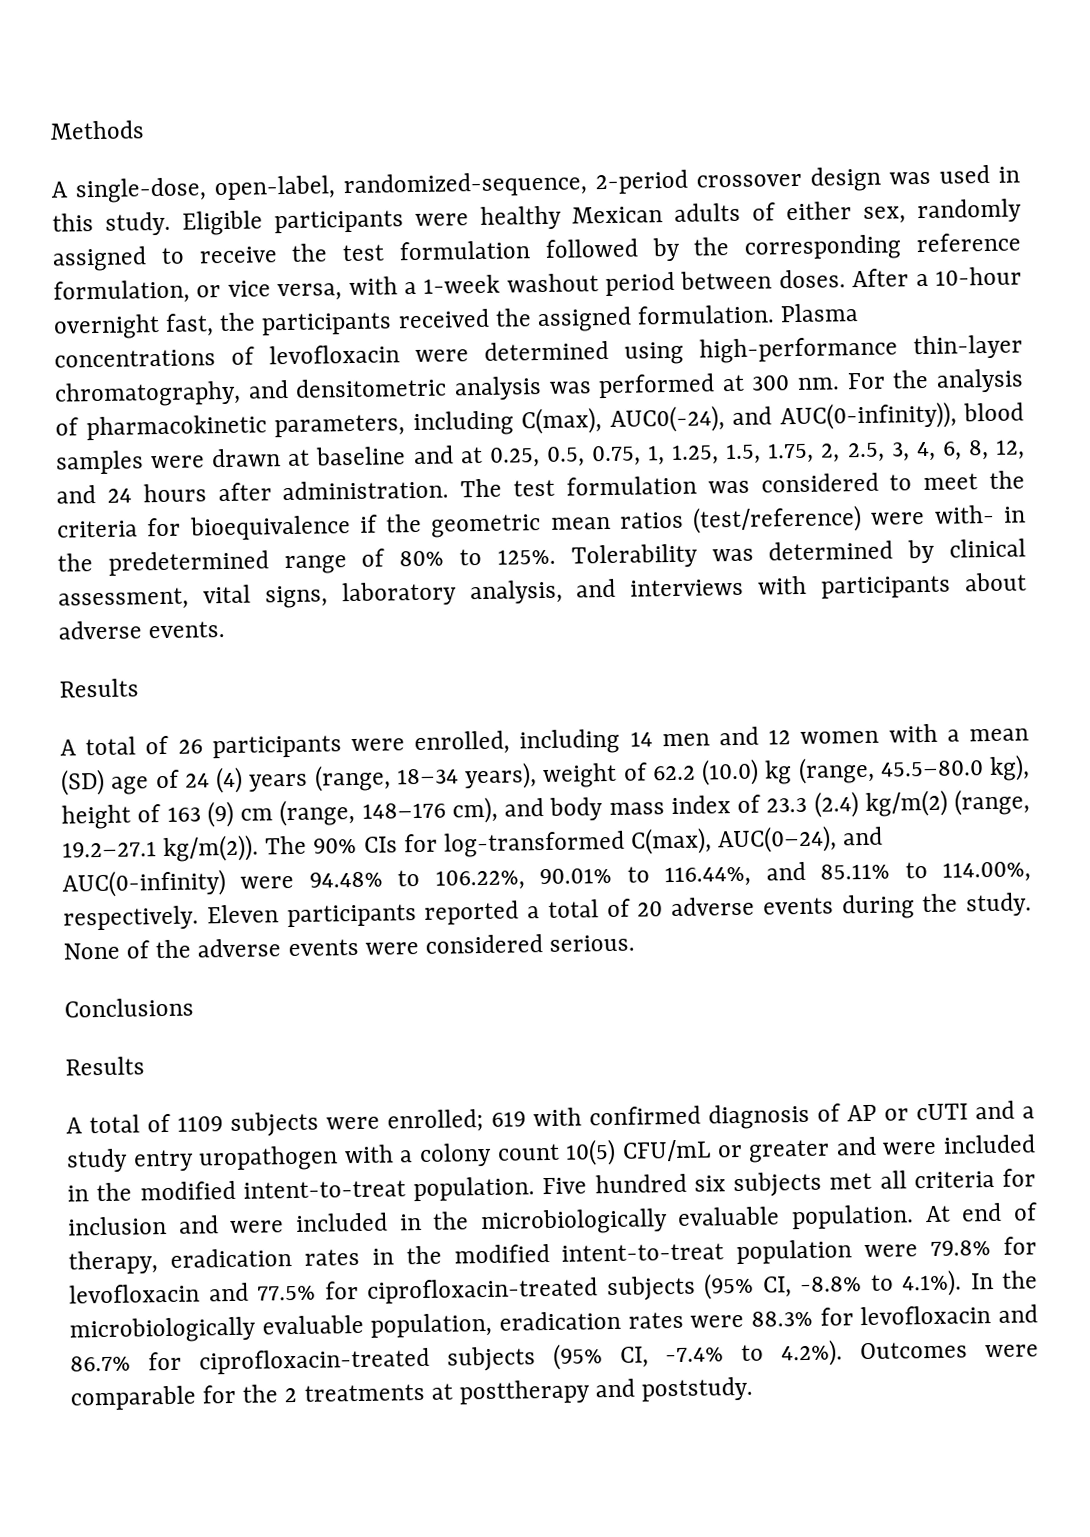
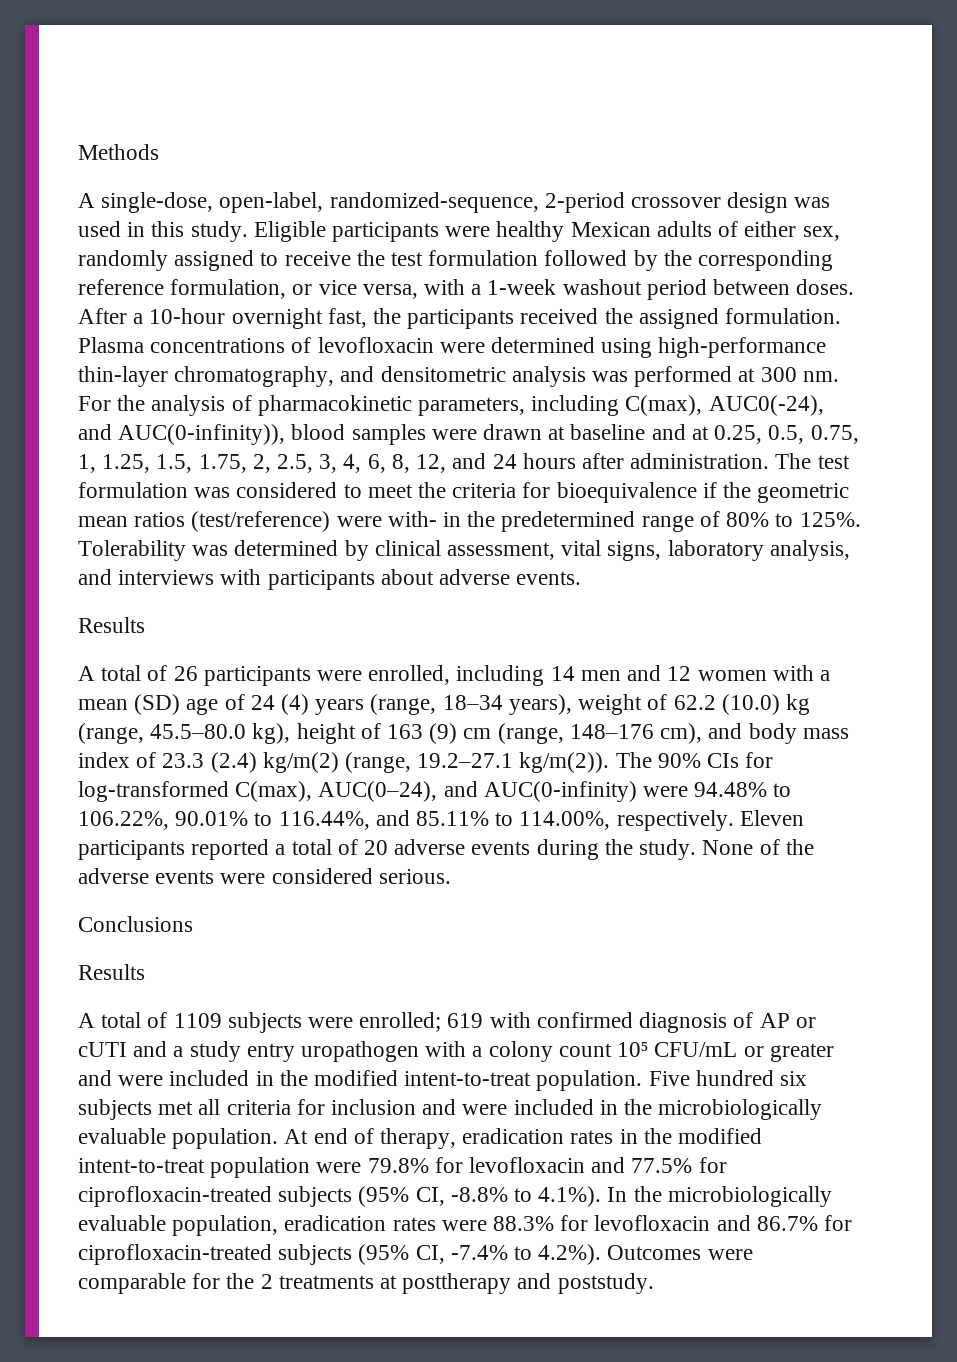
- A total of 1109 subjects were enrolled; 619 with confirmed diagnosis of AP or cUTI and a study entry uropathogen with a colony count 10(5) CFU/mL or greater and were included in the modified intent-to-treat population.
+ A total of 1109 subjects were enrolled; 619 with confirmed diagnosis of AP or cUTI and a study entry uropathogen with a colony count 10⁵ CFU/mL or greater and were included in the modified intent-to-treat population.

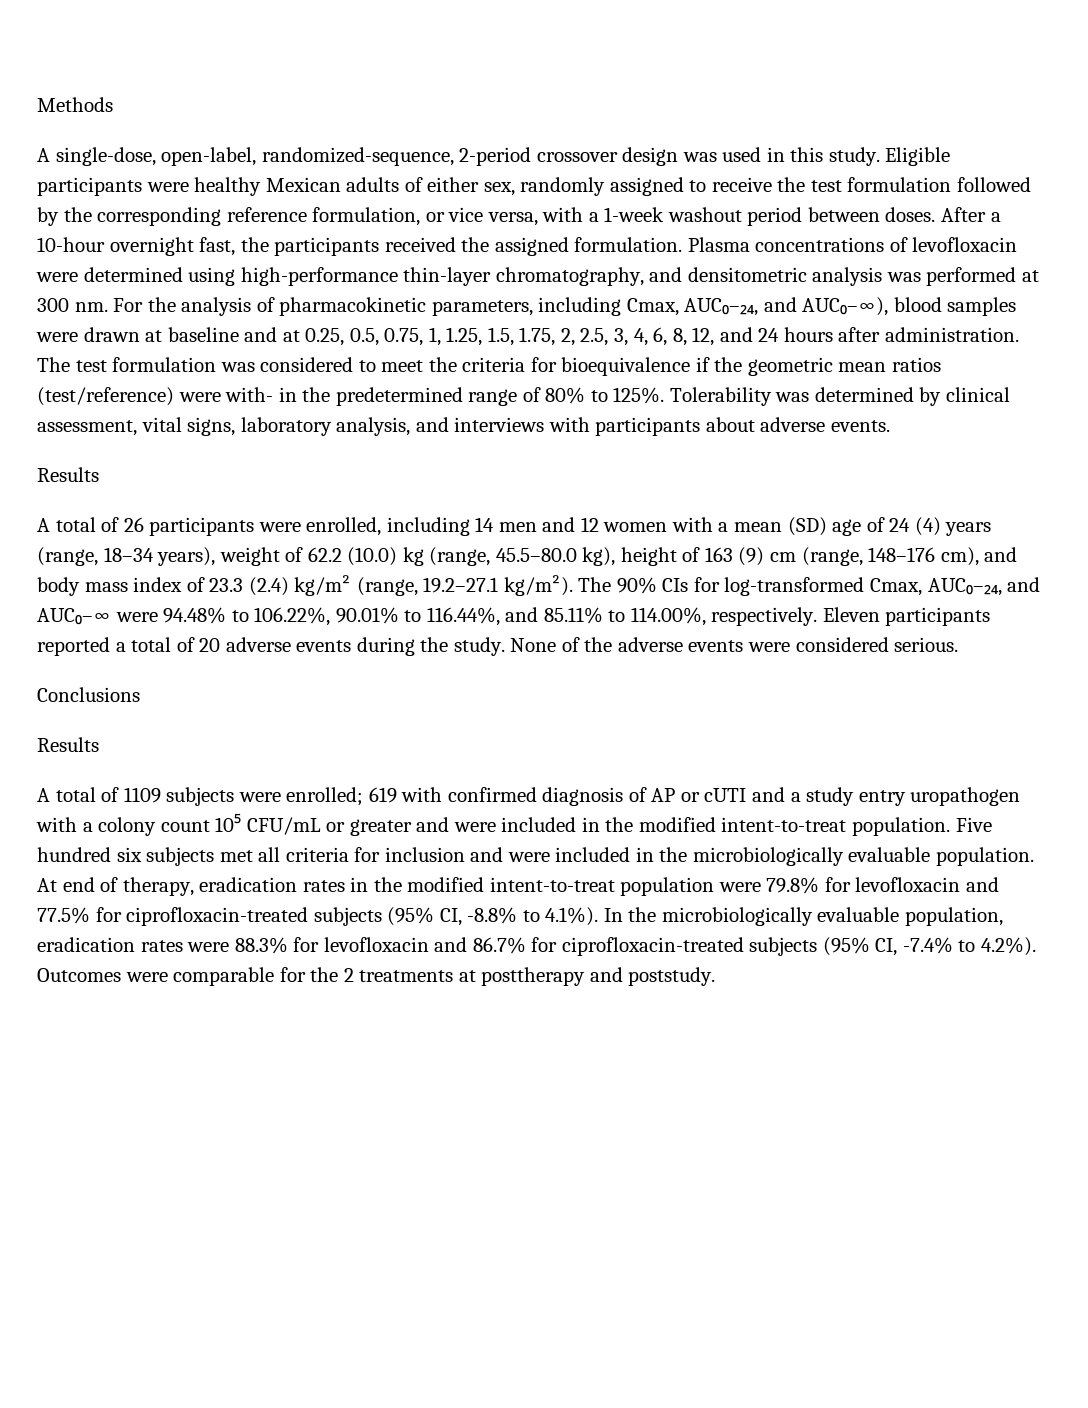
- For the analysis of pharmacokinetic parameters, including C(max), AUC0(-24), and AUC(0-infinity)), blood samples were drawn at baseline and at 0.25, 0.5, 0.75, 1, 1.25, 1.5, 1.75, 2, 2.5, 3, 4, 6, 8, 12, and 24 hours after administration.
+ For the analysis of pharmacokinetic parameters, including Cmax, AUC₀–₂₄, and AUC₀–∞), blood samples were drawn at baseline and at 0.25, 0.5, 0.75, 1, 1.25, 1.5, 1.75, 2, 2.5, 3, 4, 6, 8, 12, and 24 hours after administration.
- A total of 26 participants were enrolled, including 14 men and 12 women with a mean (SD) age of 24 (4) years (range, 18–34 years), weight of 62.2 (10.0) kg (range, 45.5–80.0 kg), height of 163 (9) cm (range, 148–176 cm), and body mass index of 23.3 (2.4) kg/m(2) (range, 19.2–27.1 kg/m(2)).
+ A total of 26 participants were enrolled, including 14 men and 12 women with a mean (SD) age of 24 (4) years (range, 18–34 years), weight of 62.2 (10.0) kg (range, 45.5–80.0 kg), height of 163 (9) cm (range, 148–176 cm), and body mass index of 23.3 (2.4) kg/m² (range, 19.2–27.1 kg/m²).
- The 90% CIs for log-transformed C(max), AUC(0–24), and AUC(0-infinity) were 94.48% to 106.22%, 90.01% to 116.44%, and 85.11% to 114.00%, respectively.
+ The 90% CIs for log-transformed Cmax, AUC₀–₂₄, and AUC₀–∞ were 94.48% to 106.22%, 90.01% to 116.44%, and 85.11% to 114.00%, respectively.

